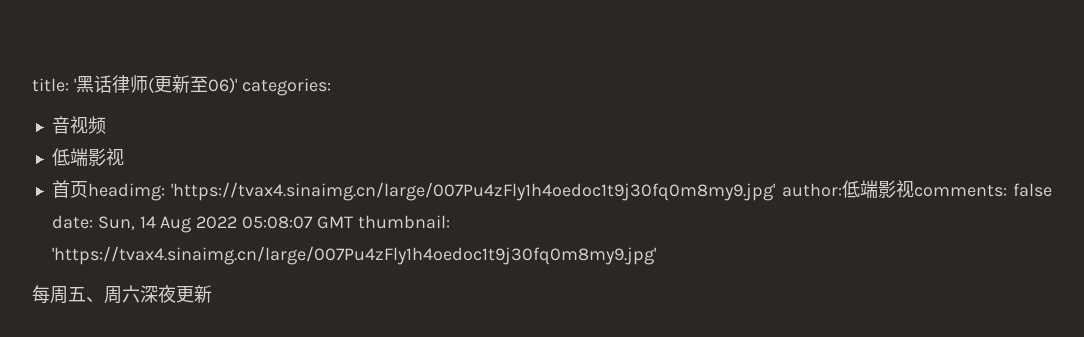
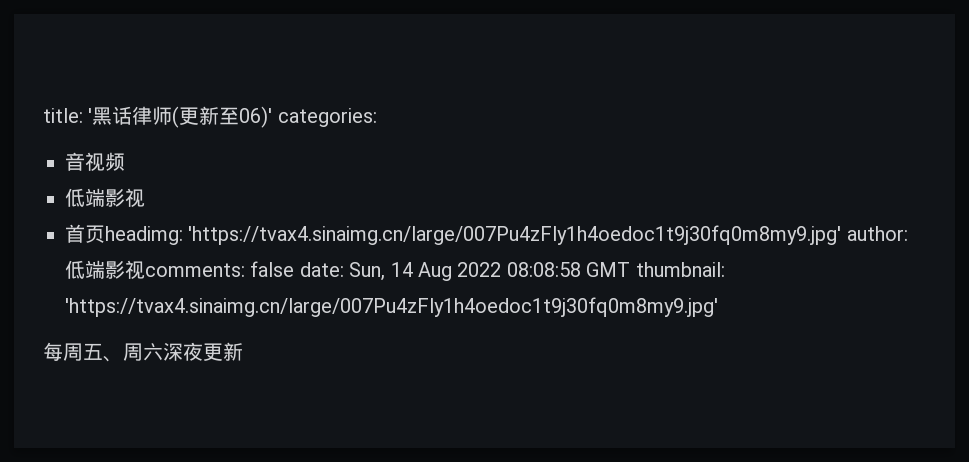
- 首页headimg: 'https://tvax4.sinaimg.cn/large/007Pu4zFly1h4oedoc1t9j30fq0m8my9.jpg' author:低端影视comments: false date: Sun, 14 Aug 2022 05:08:07 GMT thumbnail: 'https://tvax4.sinaimg.cn/large/007Pu4zFly1h4oedoc1t9j30fq0m8my9.jpg'
+ 首页headimg: 'https://tvax4.sinaimg.cn/large/007Pu4zFly1h4oedoc1t9j30fq0m8my9.jpg' author:低端影视comments: false date: Sun, 14 Aug 2022 08:08:58 GMT thumbnail: 'https://tvax4.sinaimg.cn/large/007Pu4zFly1h4oedoc1t9j30fq0m8my9.jpg'

